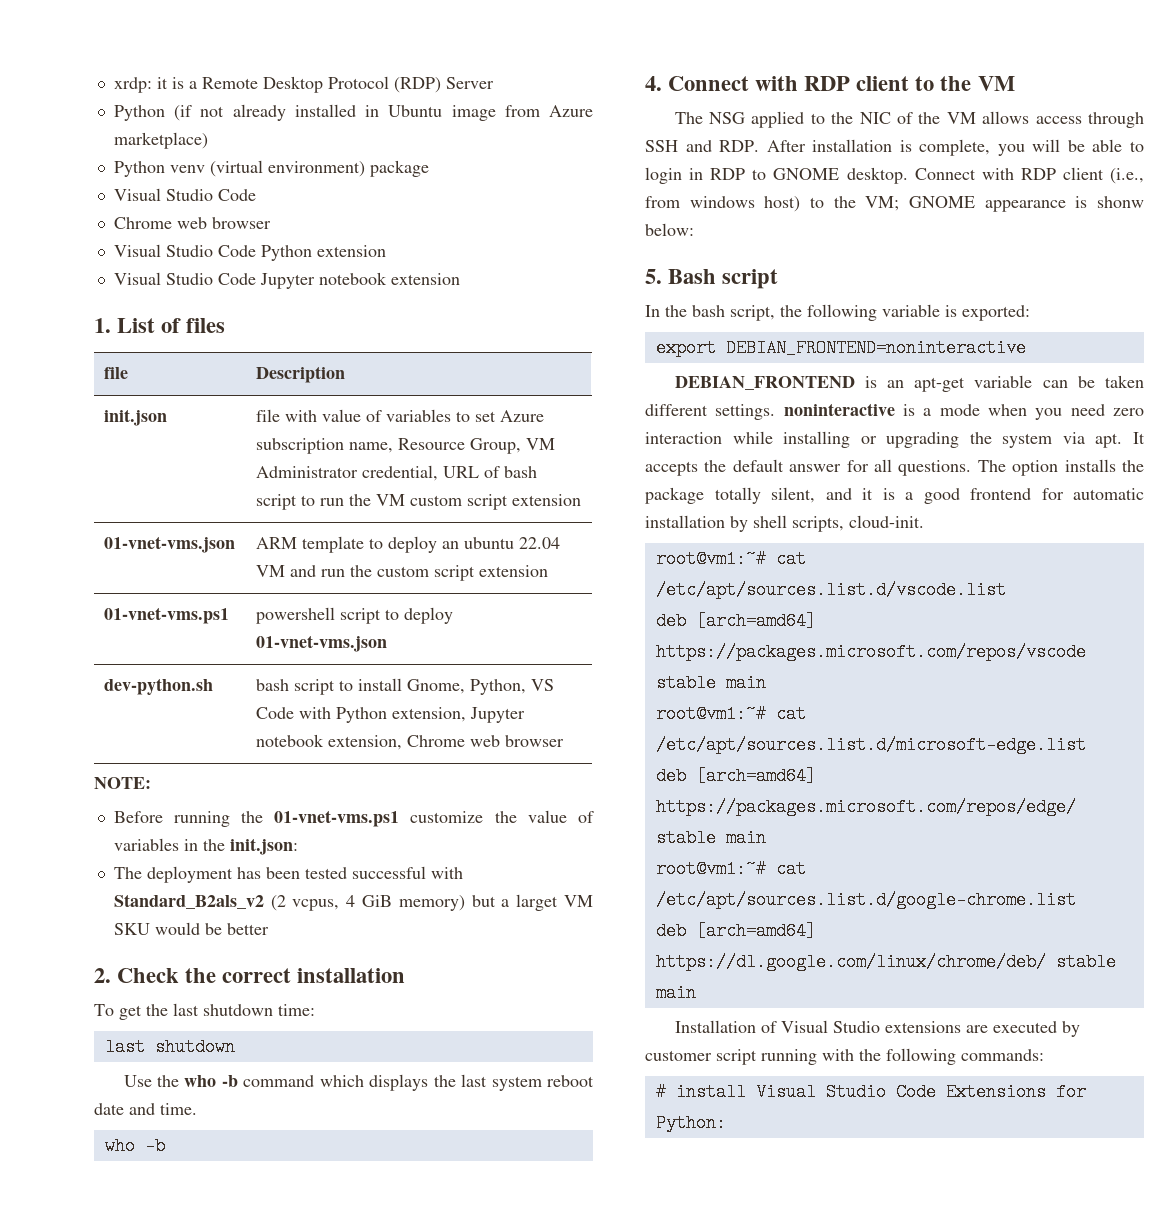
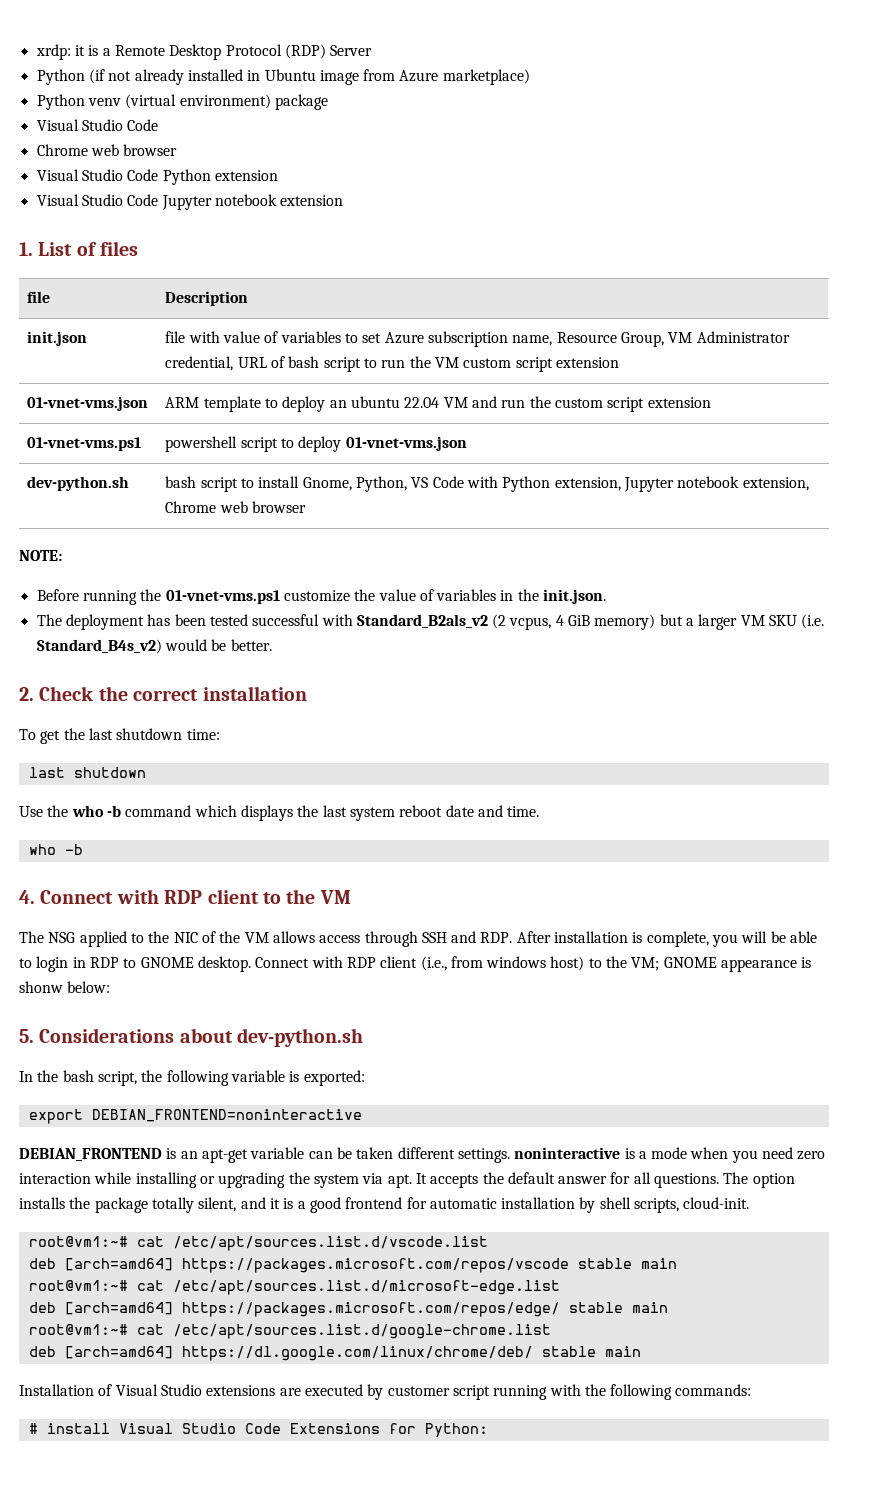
- Before running the 01-vnet-vms.ps1 customize the value of variables in the init.json:
+ Before running the 01-vnet-vms.ps1 customize the value of variables in the init.json.
- The deployment has been tested successful with Standard_B2als_v2 (2 vcpus, 4 GiB memory) but a larget VM SKU would be better
+ The deployment has been tested successful with Standard_B2als_v2 (2 vcpus, 4 GiB memory) but a larger VM SKU (i.e. Standard_B4s_v2) would be better.
- 5. Bash script
+ 5. Considerations about dev-python.sh

